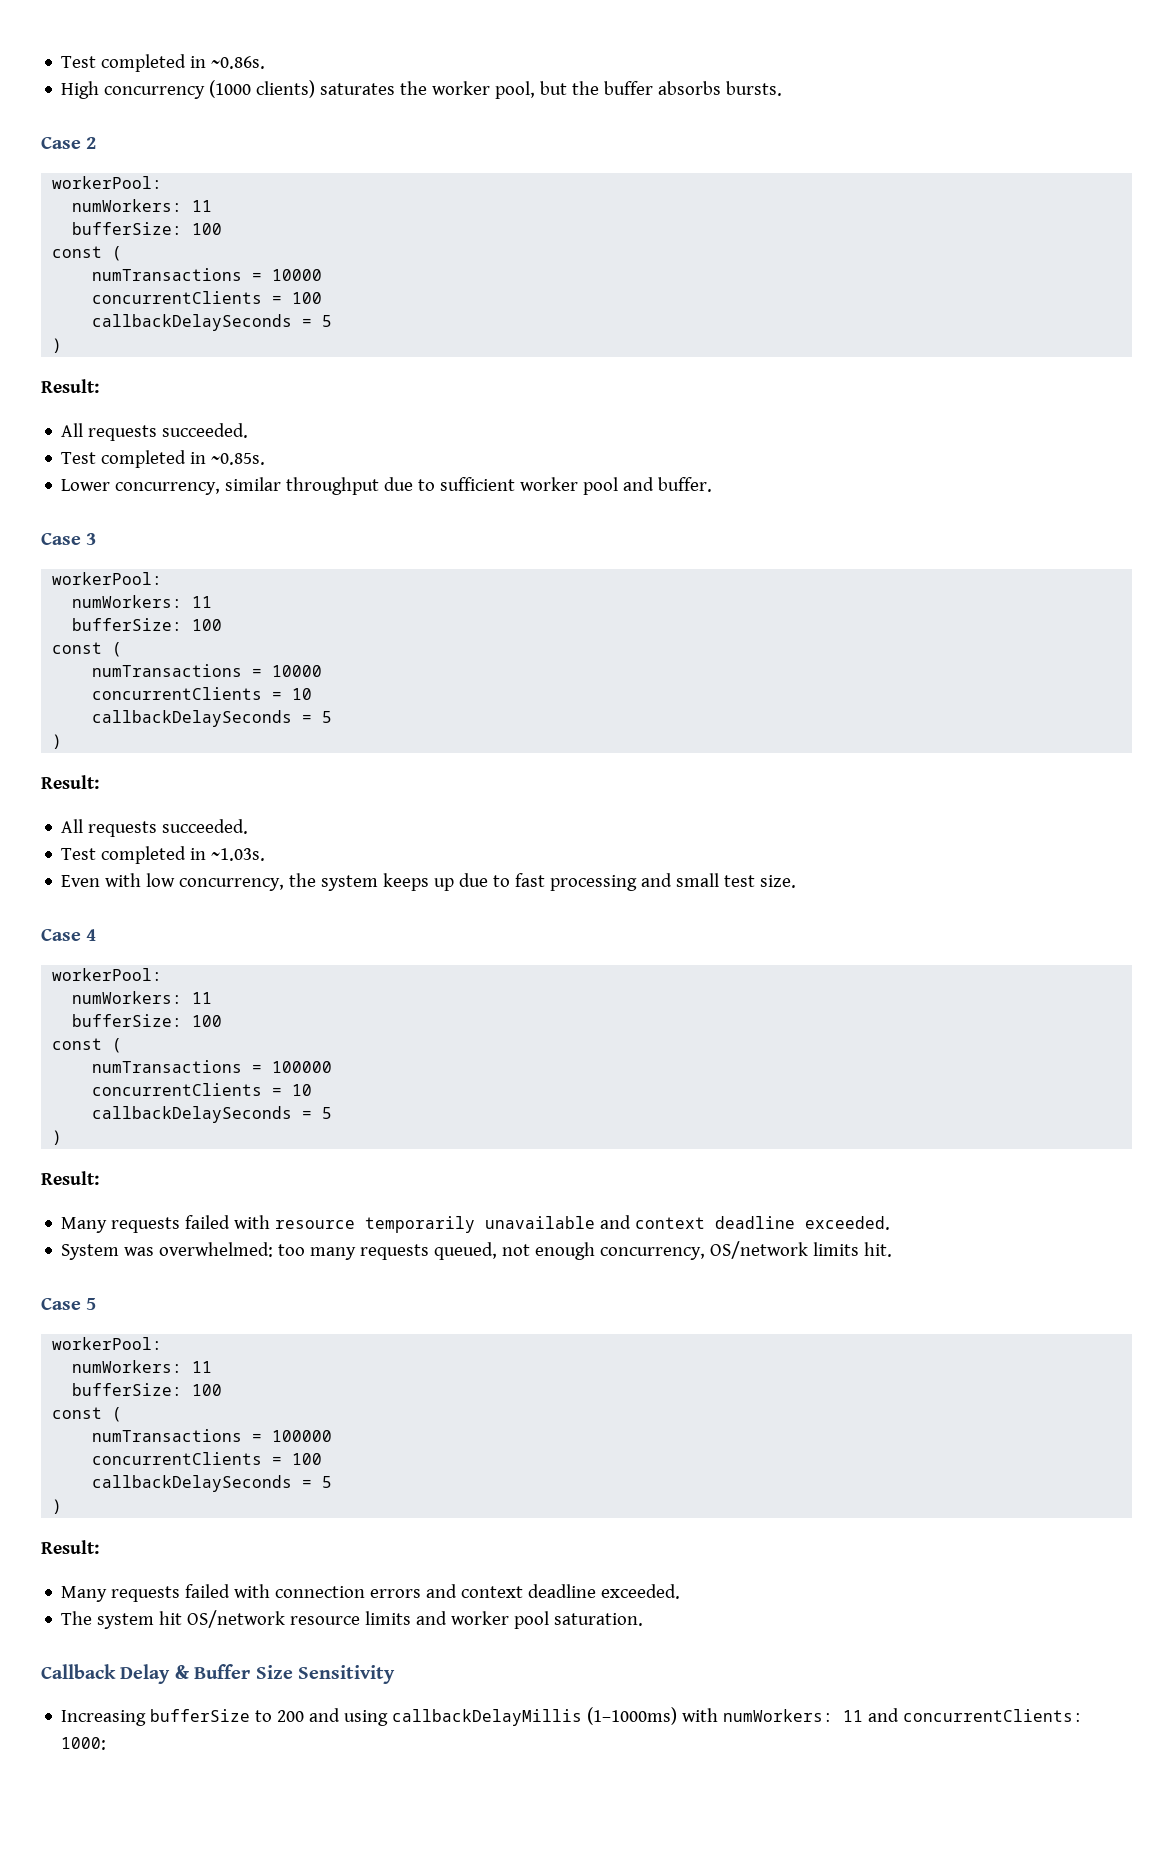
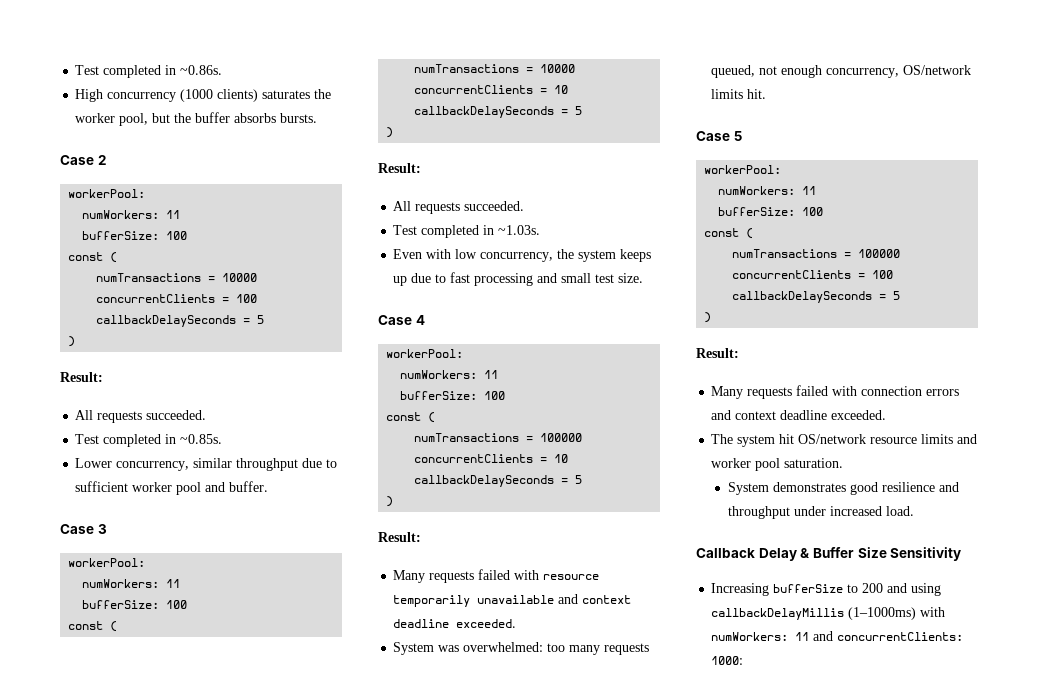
+ System demonstrates good resilience and throughput under increased load.

